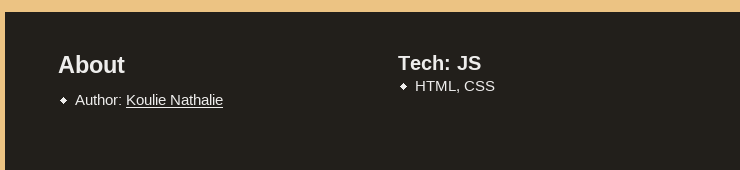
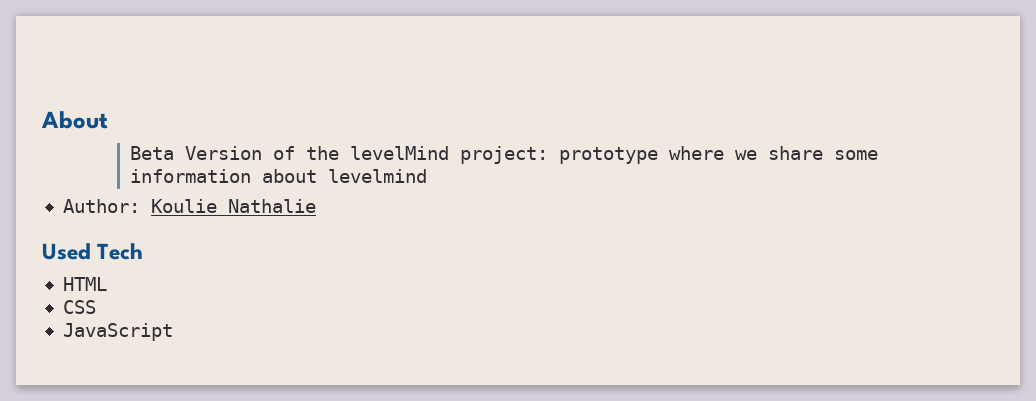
+ Beta Version of the levelMind project: prototype where we share some information about levelmind
- Tech: JS
- HTML, CSS
+ Used Tech
+ HTML
+ CSS
+ JavaScript

